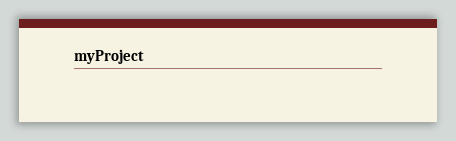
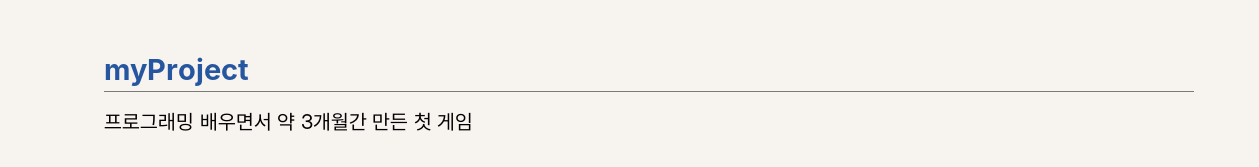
+ 프로그래밍 배우면서 약 3개월간 만든 첫 게임

